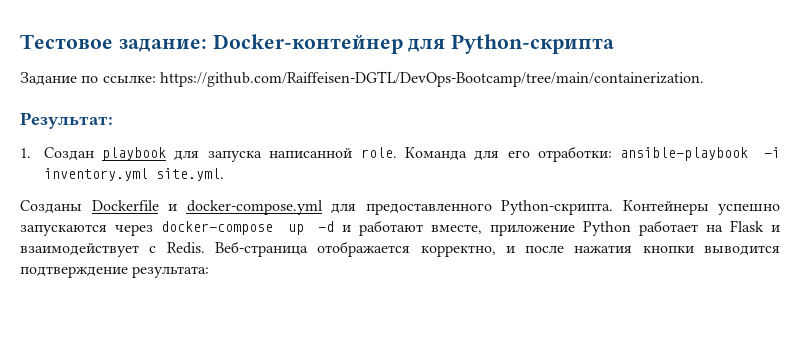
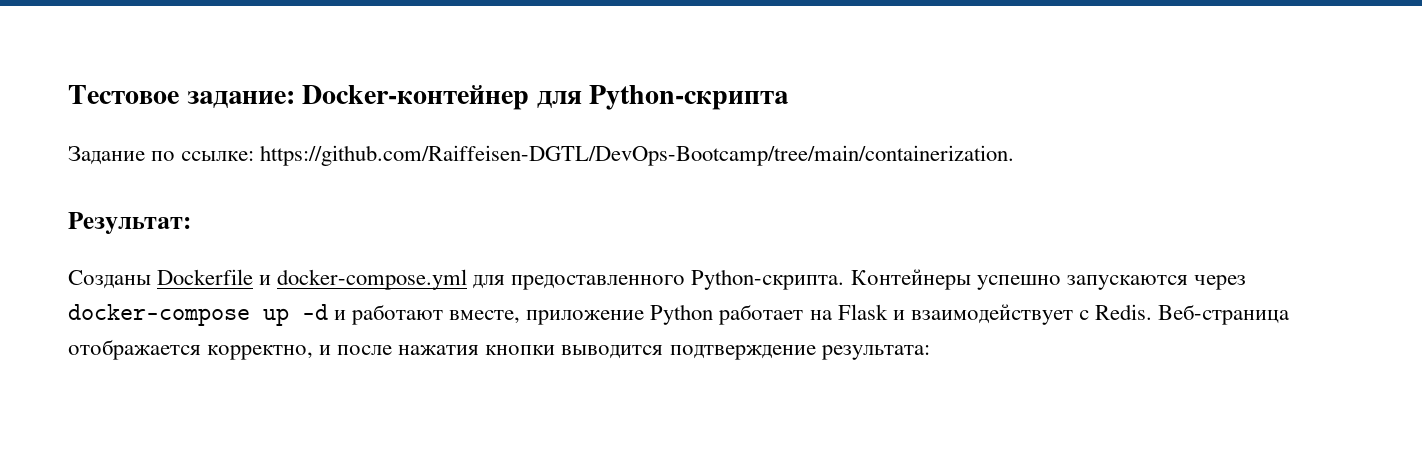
- 1. Создан playbook для запуска написанной role. Команда для его отработки: ansible-playbook -i inventory.yml site.yml.

